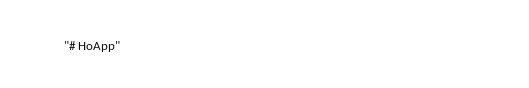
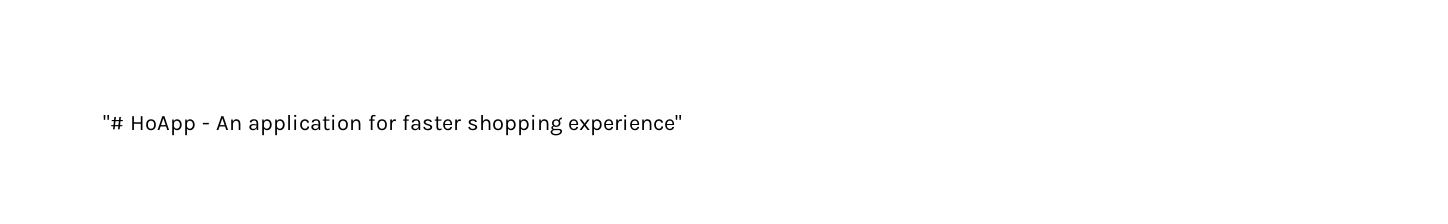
- "# HoApp"
+ "# HoApp - An application for faster shopping experience"

